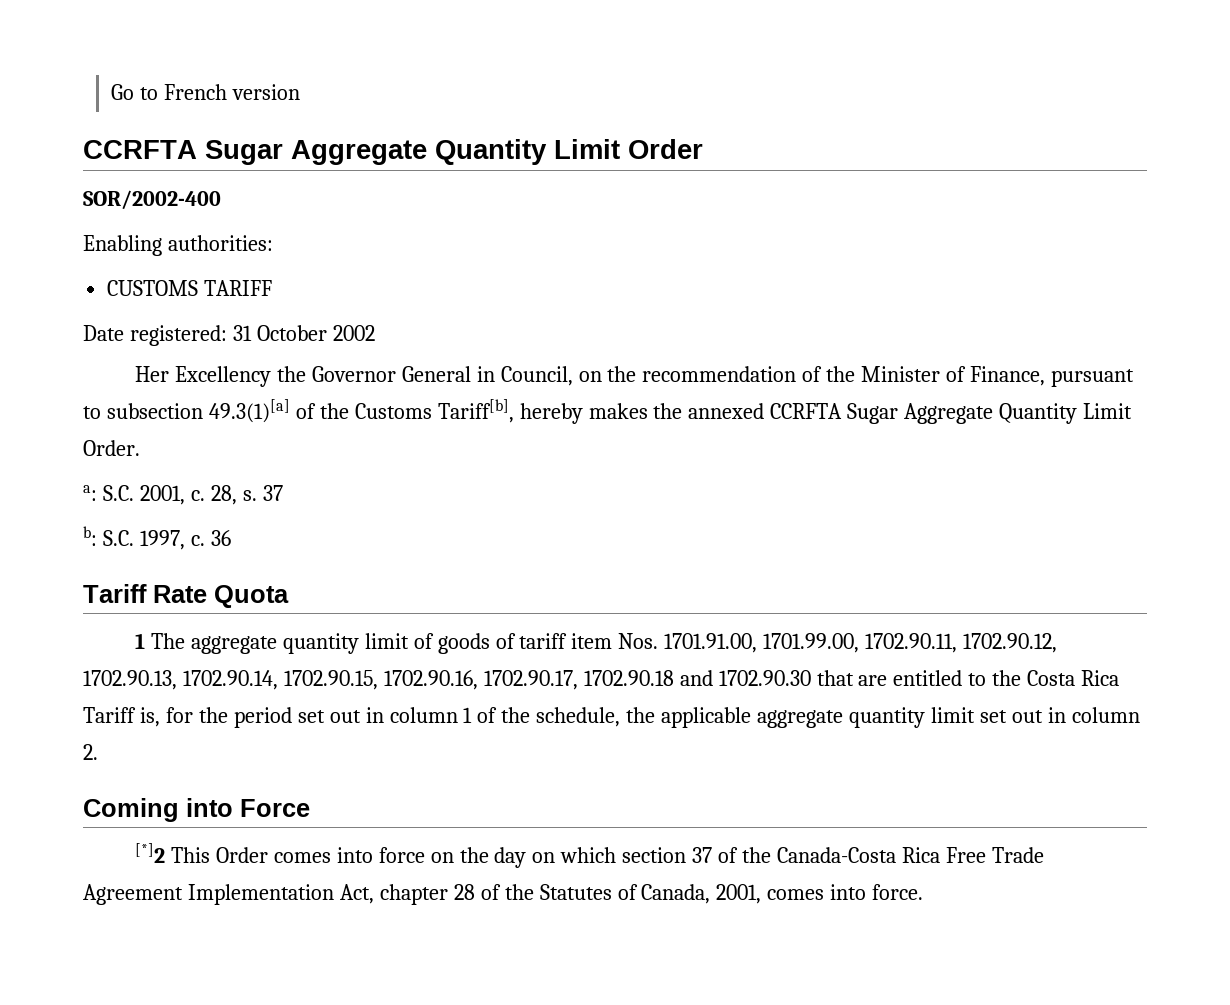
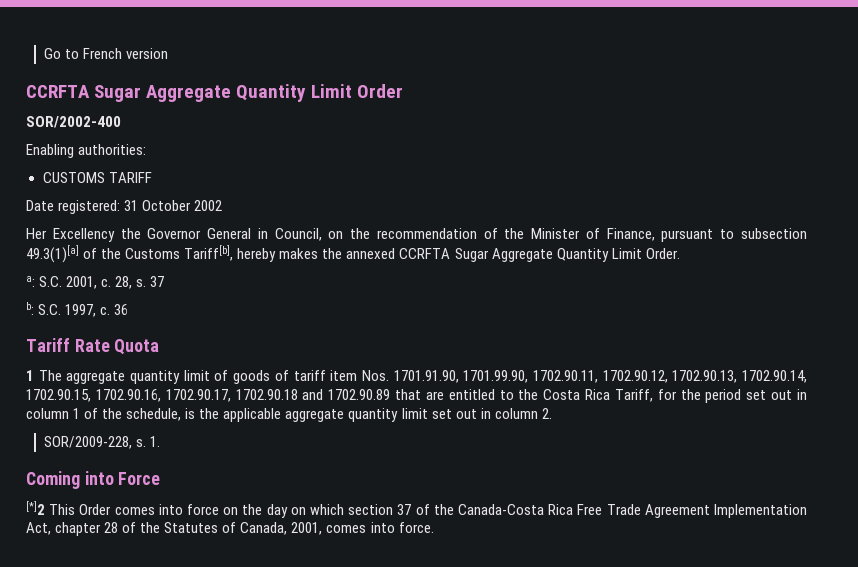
- 1 The aggregate quantity limit of goods of tariff item Nos. 1701.91.00, 1701.99.00, 1702.90.11, 1702.90.12, 1702.90.13, 1702.90.14, 1702.90.15, 1702.90.16, 1702.90.17, 1702.90.18 and 1702.90.30 that are entitled to the Costa Rica Tariff is, for the period set out in column 1 of the schedule, the applicable aggregate quantity limit set out in column 2.
+ 1 The aggregate quantity limit of goods of tariff item Nos. 1701.91.90, 1701.99.90, 1702.90.11, 1702.90.12, 1702.90.13, 1702.90.14, 1702.90.15, 1702.90.16, 1702.90.17, 1702.90.18 and 1702.90.89 that are entitled to the Costa Rica Tariff, for the period set out in column 1 of the schedule, is the applicable aggregate quantity limit set out in column 2.
+ SOR/2009-228, s. 1.

